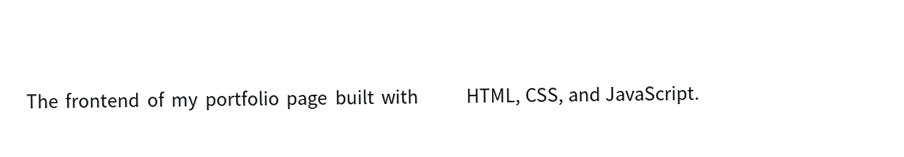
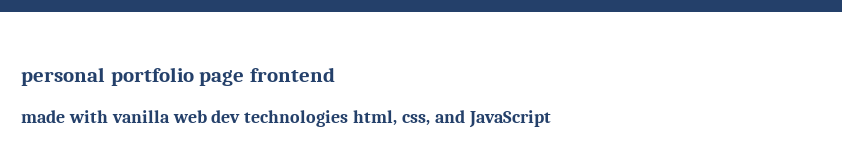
- The frontend of my portfolio page built with HTML, CSS, and JavaScript.
+ personal portfolio page frontend
+ made with vanilla web dev technologies html, css, and JavaScript

